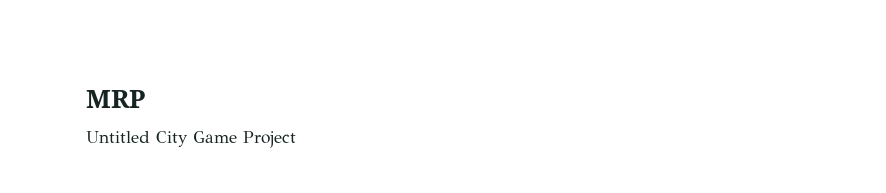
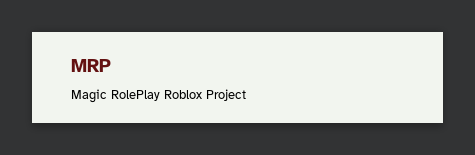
- Untitled City Game Project
+ Magic RolePlay Roblox Project

